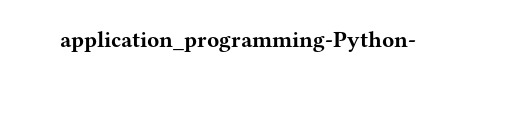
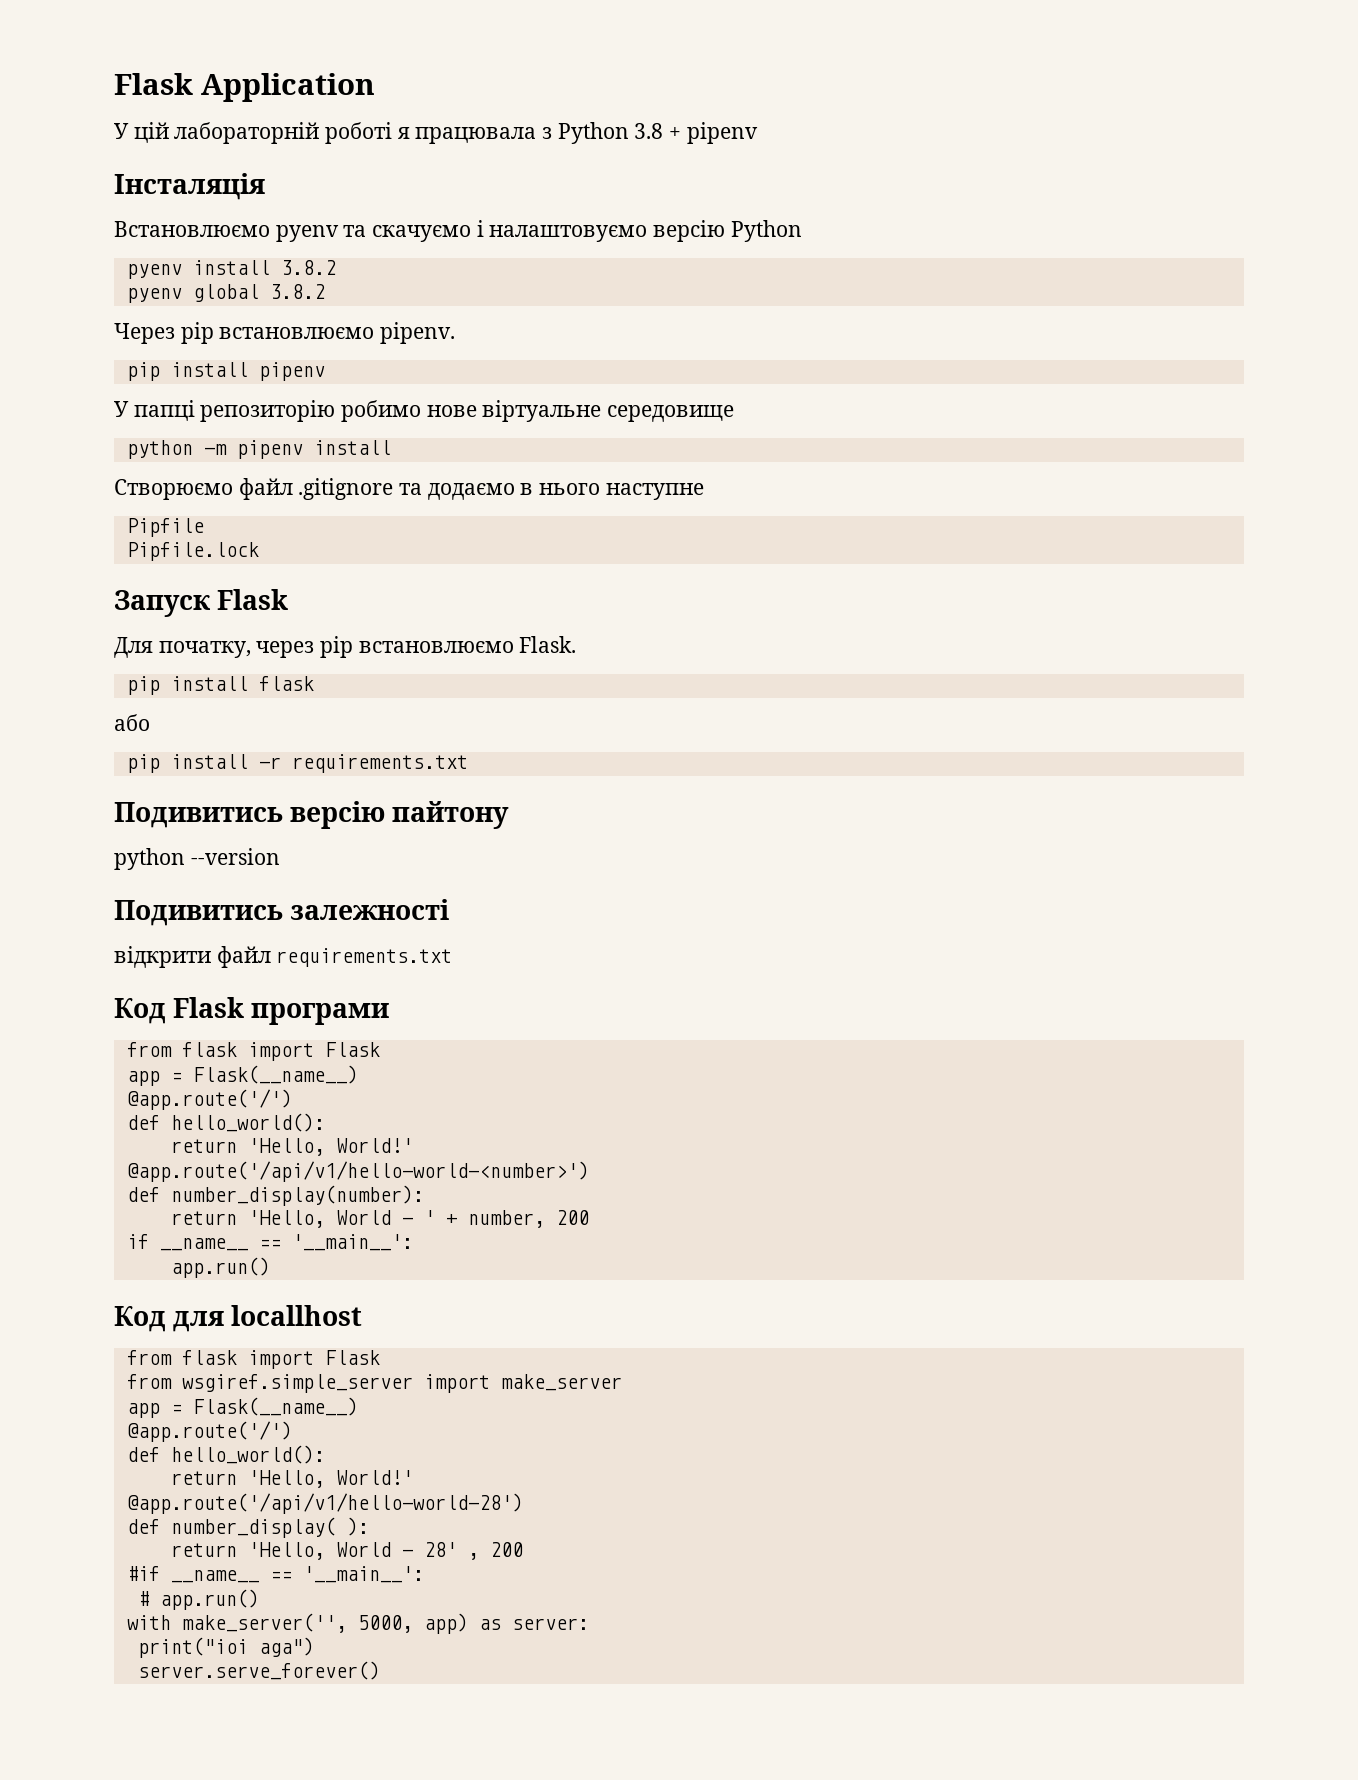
- application_programming-Python-
+ Flask Application
+ У цій лабораторній роботі я працювала з Python 3.8 + pipenv
+ Інсталяція
+ Встановлюємо pyenv та скачуємо і налаштовуємо версію Python
+ pyenv install 3.8.2
+ pyenv global 3.8.2
+ Через pip встановлюємо pipenv.
+ pip install pipenv
+ У папці репозиторію робимо нове віртуальне середовище
+ python -m pipenv install
+ Створюємо файл .gitignore та додаємо в нього наступне
+ Pipfile
+ Pipfile.lock
+ Запуск Flask
+ Для початку, через pip встановлюємо Flask.
+ pip install flask
+ або
+ pip install -r requirements.txt
+ Подивитись версію пайтону
+ python --version
+ Подивитись залежності
+ відкрити файл requirements.txt
+ Код Flask програми
+ from flask import Flask
+ app = Flask(__name__)
+ @app.route('/')
+ def hello_world():
+ return 'Hello, World!'
+ @app.route('/api/v1/hello-world-<number>')
+ def number_display(number):
+ return 'Hello, World - ' + number, 200
+ if __name__ == '__main__':
+ app.run()
+ Код для locallhost
+ from flask import Flask
+ from wsgiref.simple_server import make_server
+ app = Flask(__name__)
+ @app.route('/')
+ def hello_world():
+ return 'Hello, World!'
+ @app.route('/api/v1/hello-world-28')
+ def number_display( ):
+ return 'Hello, World - 28' , 200
+ #if __name__ == '__main__':
+ # app.run()
+ with make_server('', 5000, app) as server:
+ print("ioi aga")
+ server.serve_forever()

